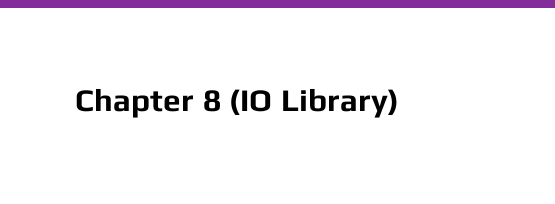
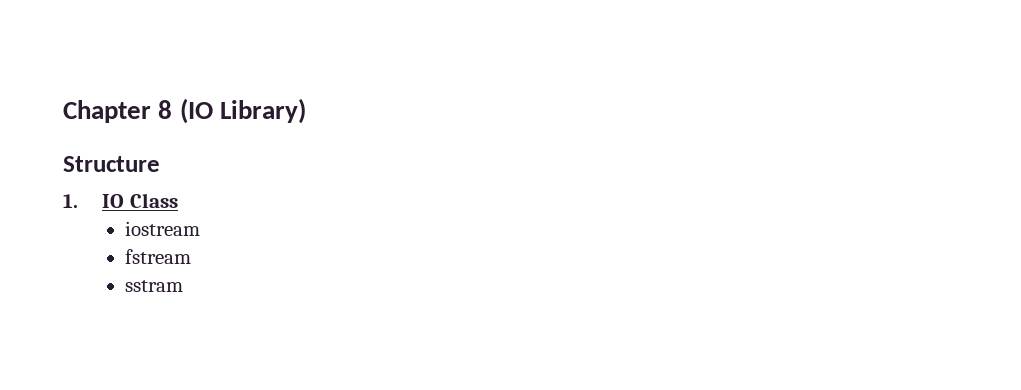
+ Structure
+ 1. IO Class
+ iostream
+ fstream
+ sstram

